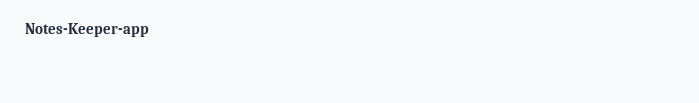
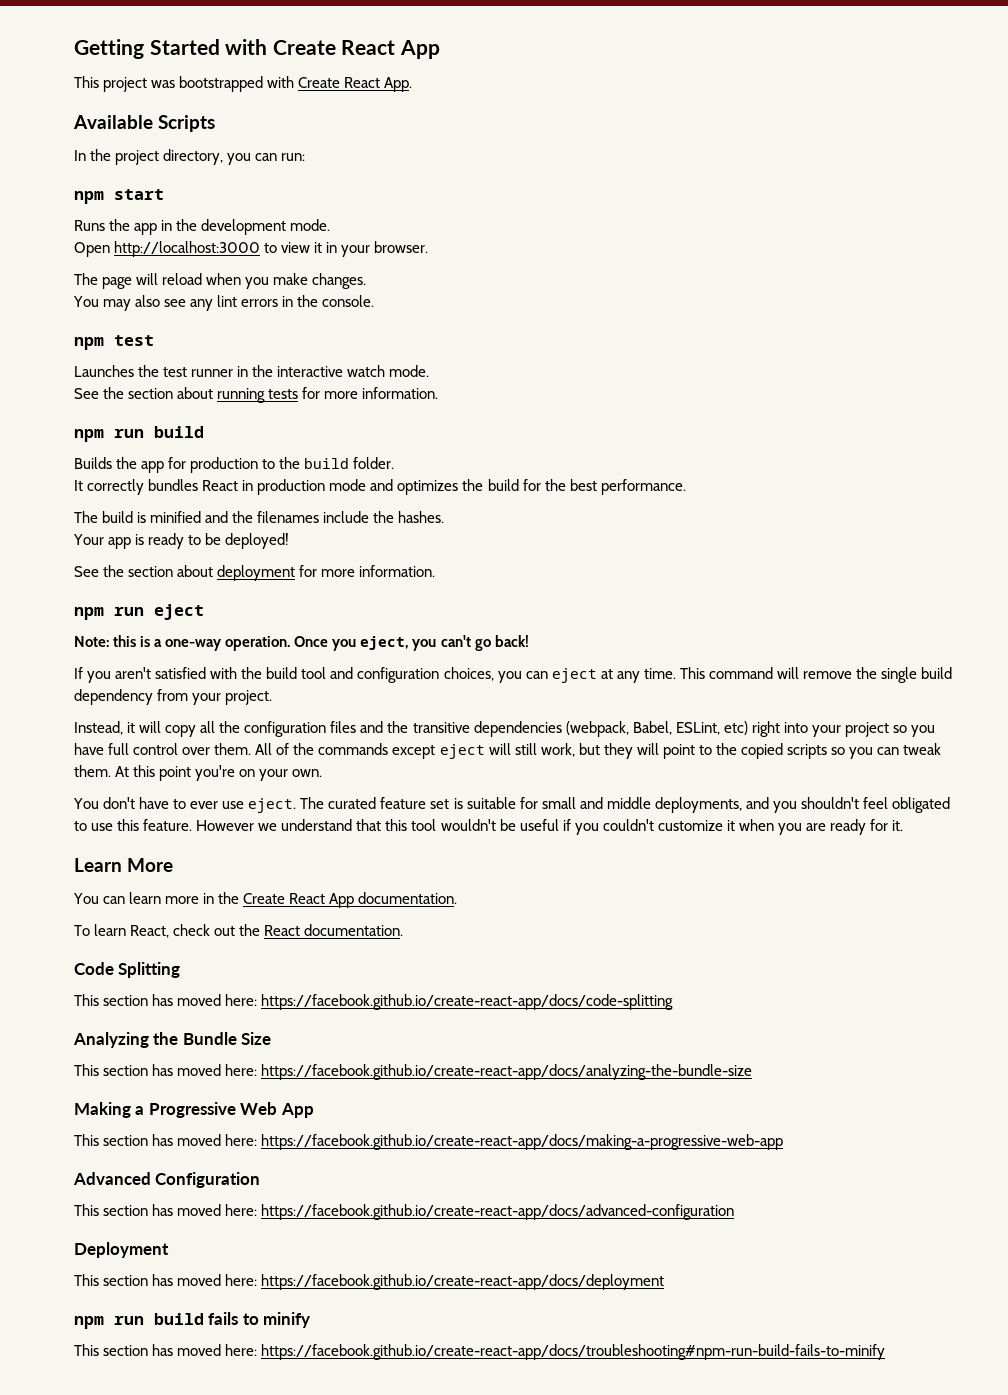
- Notes-Keeper-app
+ Getting Started with Create React App
+ This project was bootstrapped with Create React App.
+ Available Scripts
+ In the project directory, you can run:
+ npm start
+ Runs the app in the development mode.
+ Open http://localhost:3000 to view it in your browser.
+ The page will reload when you make changes.
+ You may also see any lint errors in the console.
+ npm test
+ Launches the test runner in the interactive watch mode.
+ See the section about running tests for more information.
+ npm run build
+ Builds the app for production to the build folder.
+ It correctly bundles React in production mode and optimizes the build for the best performance.
+ The build is minified and the filenames include the hashes.
+ Your app is ready to be deployed!
+ See the section about deployment for more information.
+ npm run eject
+ Note: this is a one-way operation. Once you eject, you can't go back!
+ If you aren't satisfied with the build tool and configuration choices, you can eject at any time. This command will remove the single build dependency from your project.
+ Instead, it will copy all the configuration files and the transitive dependencies (webpack, Babel, ESLint, etc) right into your project so you have full control over them. All of the commands except eject will still work, but they will point to the copied scripts so you can tweak them. At this point you're on your own.
+ You don't have to ever use eject. The curated feature set is suitable for small and middle deployments, and you shouldn't feel obligated to use this feature. However we understand that this tool wouldn't be useful if you couldn't customize it when you are ready for it.
+ Learn More
+ You can learn more in the Create React App documentation.
+ To learn React, check out the React documentation.
+ Code Splitting
+ This section has moved here: https://facebook.github.io/create-react-app/docs/code-splitting
+ Analyzing the Bundle Size
+ This section has moved here: https://facebook.github.io/create-react-app/docs/analyzing-the-bundle-size
+ Making a Progressive Web App
+ This section has moved here: https://facebook.github.io/create-react-app/docs/making-a-progressive-web-app
+ Advanced Configuration
+ This section has moved here: https://facebook.github.io/create-react-app/docs/advanced-configuration
+ Deployment
+ This section has moved here: https://facebook.github.io/create-react-app/docs/deployment
+ npm run build fails to minify
+ This section has moved here: https://facebook.github.io/create-react-app/docs/troubleshooting#npm-run-build-fails-to-minify

